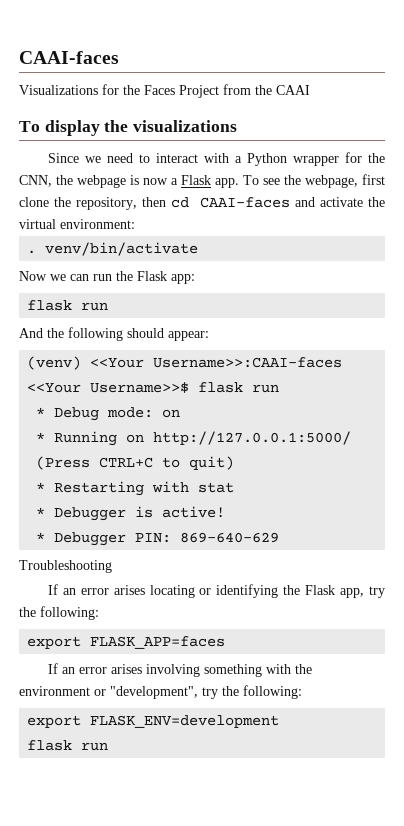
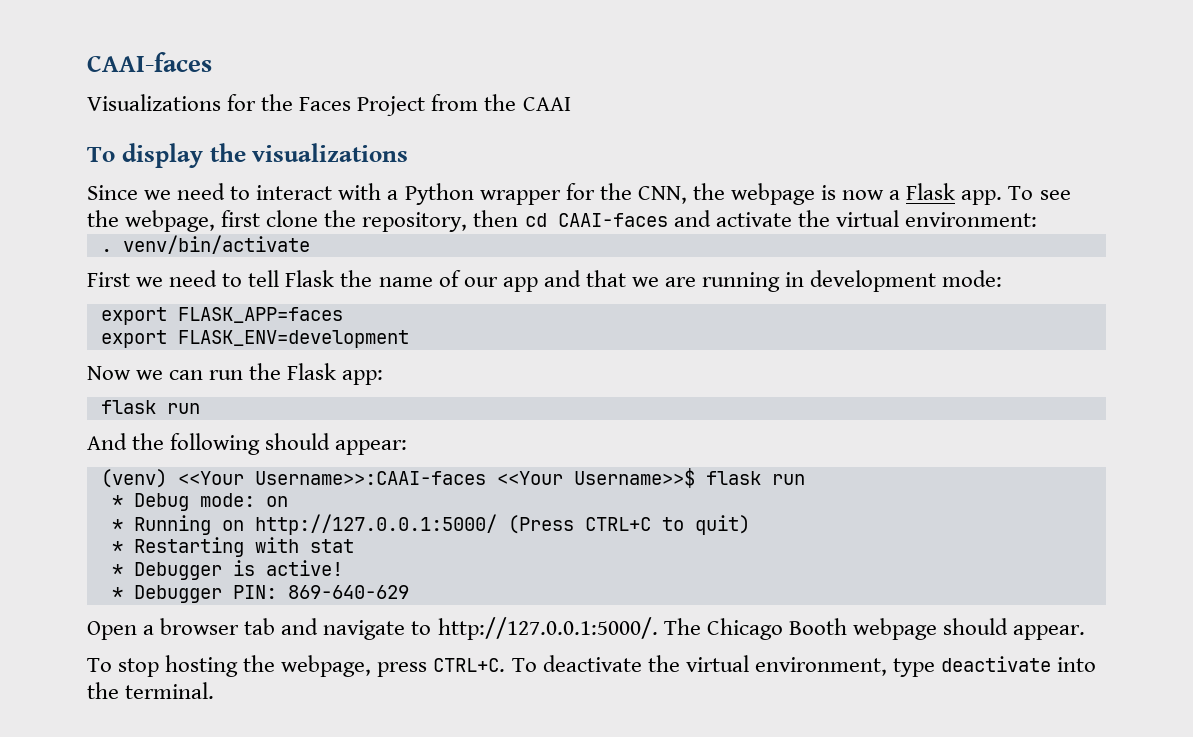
+ First we need to tell Flask the name of our app and that we are running in development mode:
+ export FLASK_APP=faces
+ export FLASK_ENV=development
- Troubleshooting
- If an error arises locating or identifying the Flask app, try the following:
- export FLASK_APP=faces
- If an error arises involving something with the environment or "development", try the following:
- export FLASK_ENV=development
- flask run
+ Open a browser tab and navigate to http://127.0.0.1:5000/. The Chicago Booth webpage should appear.
+ To stop hosting the webpage, press CTRL+C. To deactivate the virtual environment, type deactivate into the terminal.

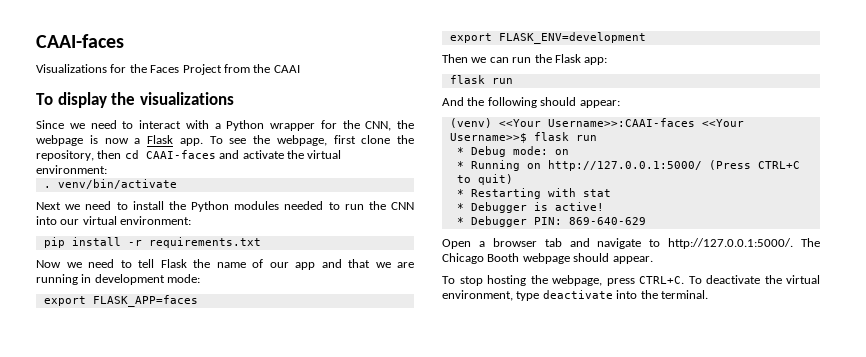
- First we need to tell Flask the name of our app and that we are running in development mode:
+ Next we need to install the Python modules needed to run the CNN into our virtual environment:
+ pip install -r requirements.txt
+ Now we need to tell Flask the name of our app and that we are running in development mode:
- Now we can run the Flask app:
+ Then we can run the Flask app:

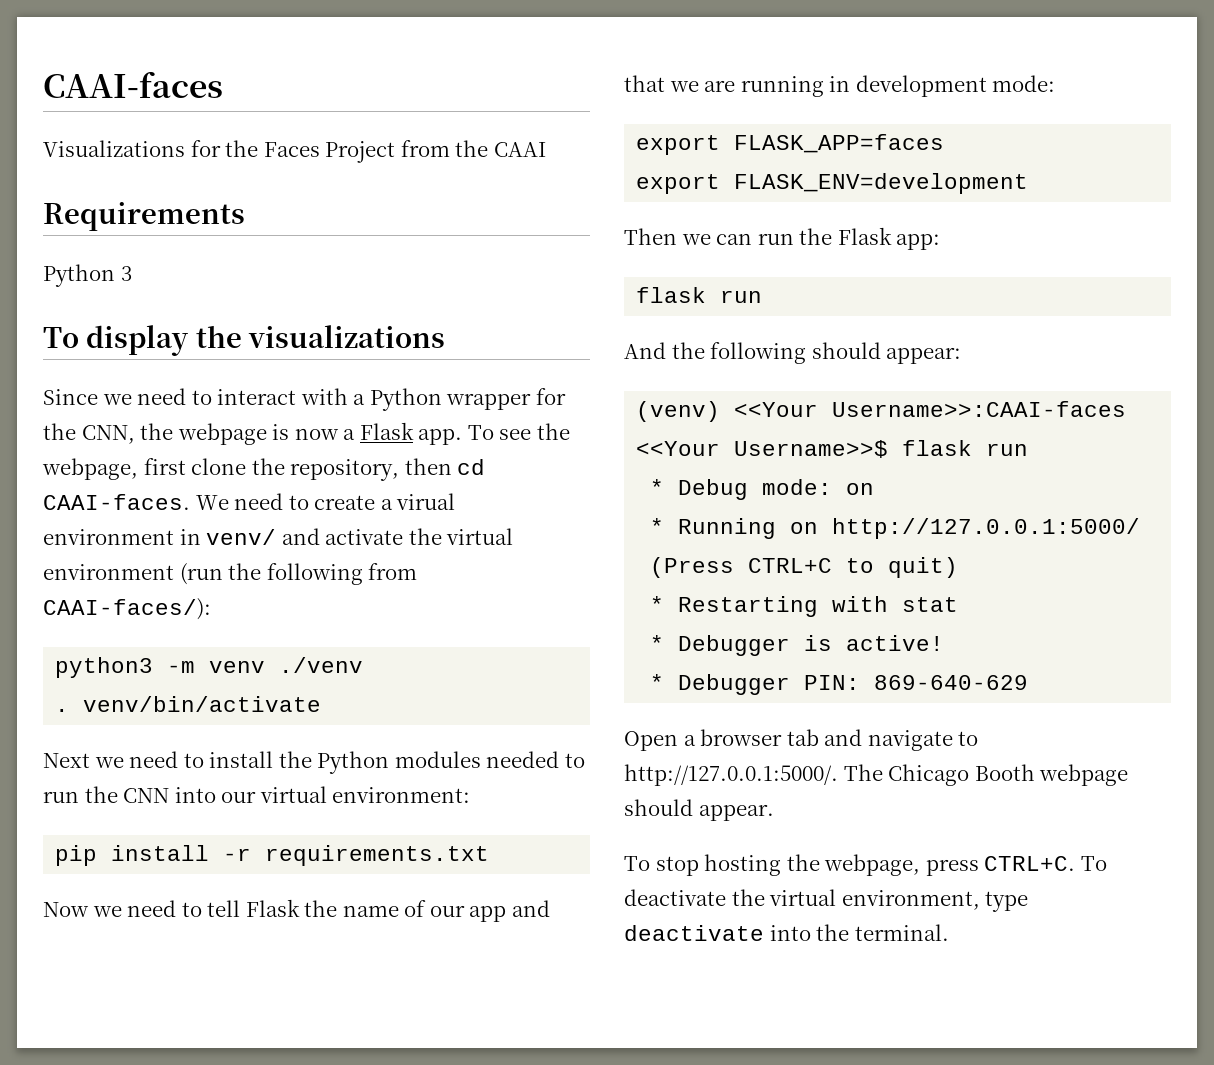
+ Requirements
+ Python 3
- To see the webpage, first clone the repository, then cd CAAI-faces and activate the virtual environment:
+ To see the webpage, first clone the repository, then cd CAAI-faces. We need to create a virual environment in venv/ and activate the virtual environment (run the following from CAAI-faces/):
+ python3 -m venv ./venv

